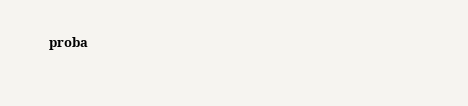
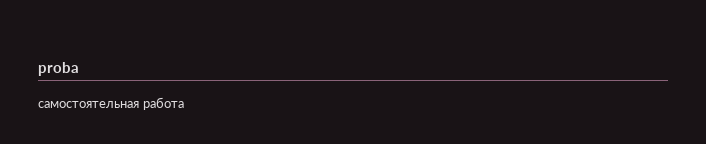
+ самостоятельная работа

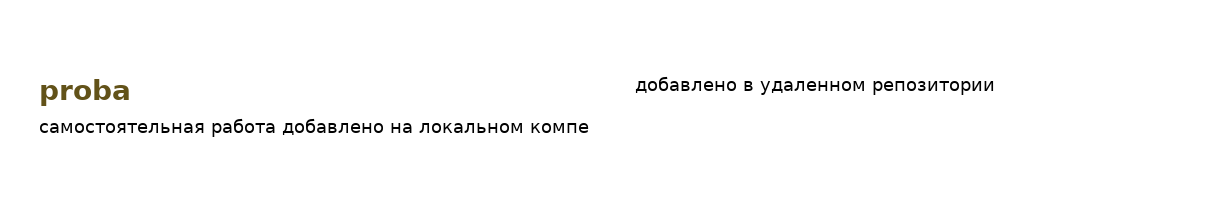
- самостоятельная работа
+ самостоятельная работа добавлено на локальном компе добавлено в удаленном репозитории

